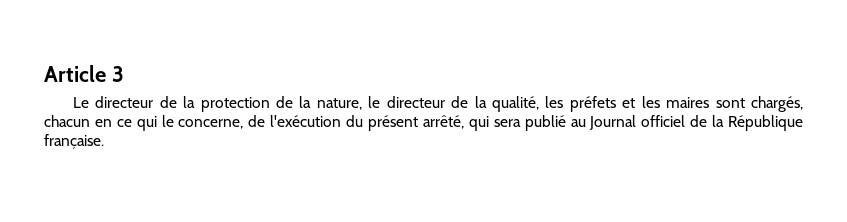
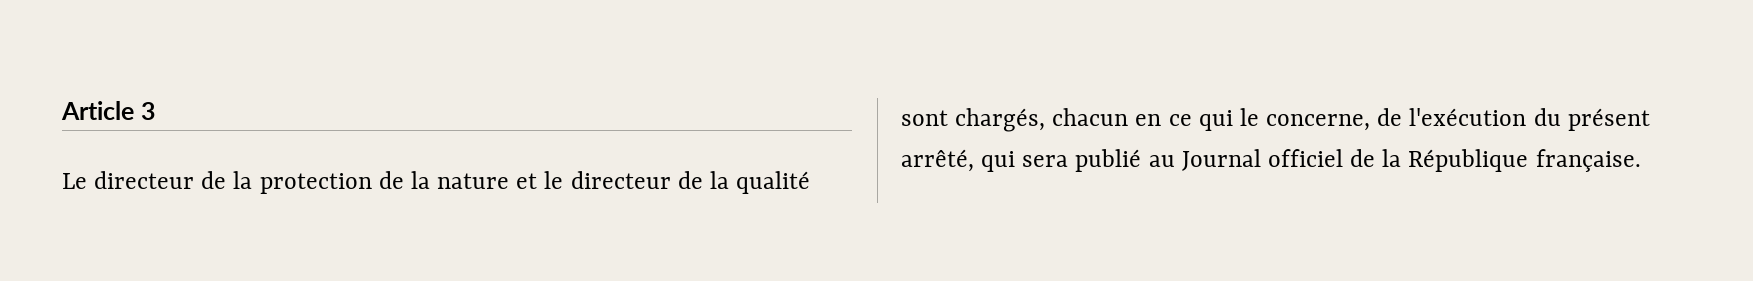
- Le directeur de la protection de la nature, le directeur de la qualité, les préfets et les maires sont chargés, chacun en ce qui le concerne, de l'exécution du présent arrêté, qui sera publié au Journal officiel de la République française.
+ Le directeur de la protection de la nature et le directeur de la qualité sont chargés, chacun en ce qui le concerne, de l'exécution du présent arrêté, qui sera publié au Journal officiel de la République française.

